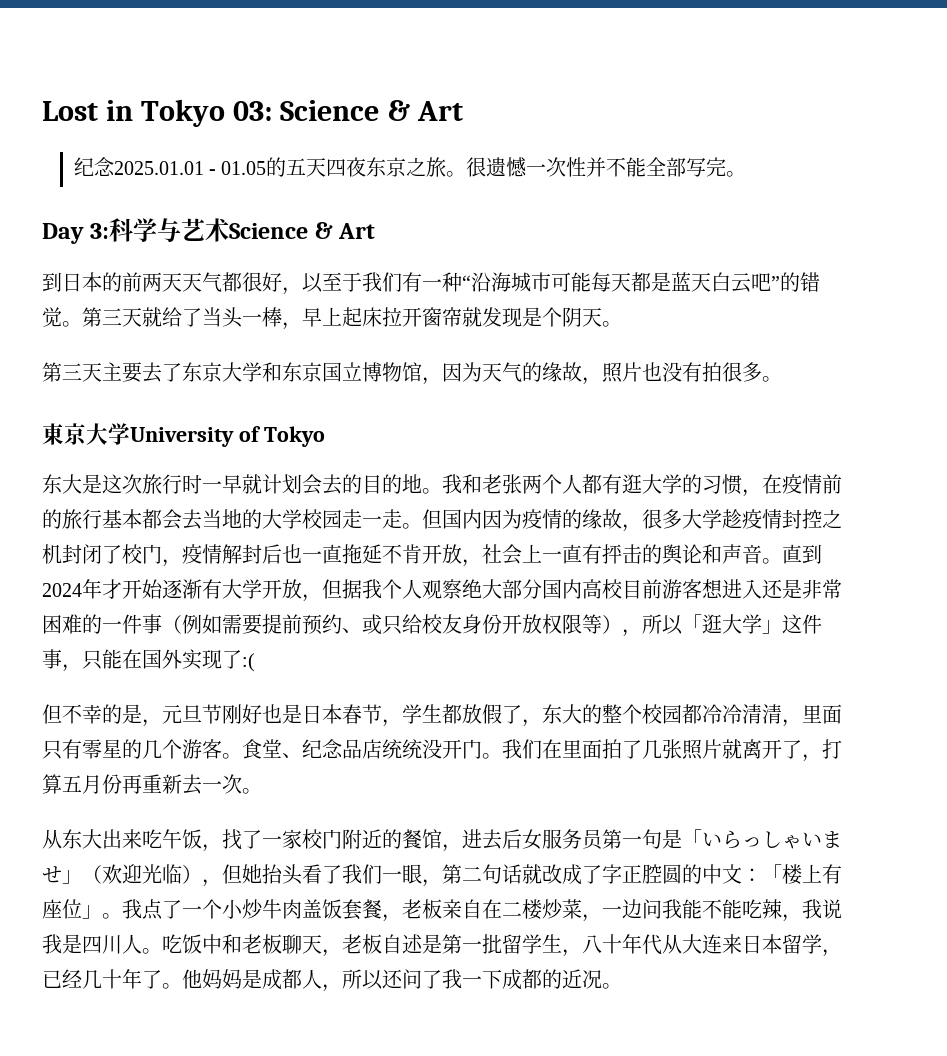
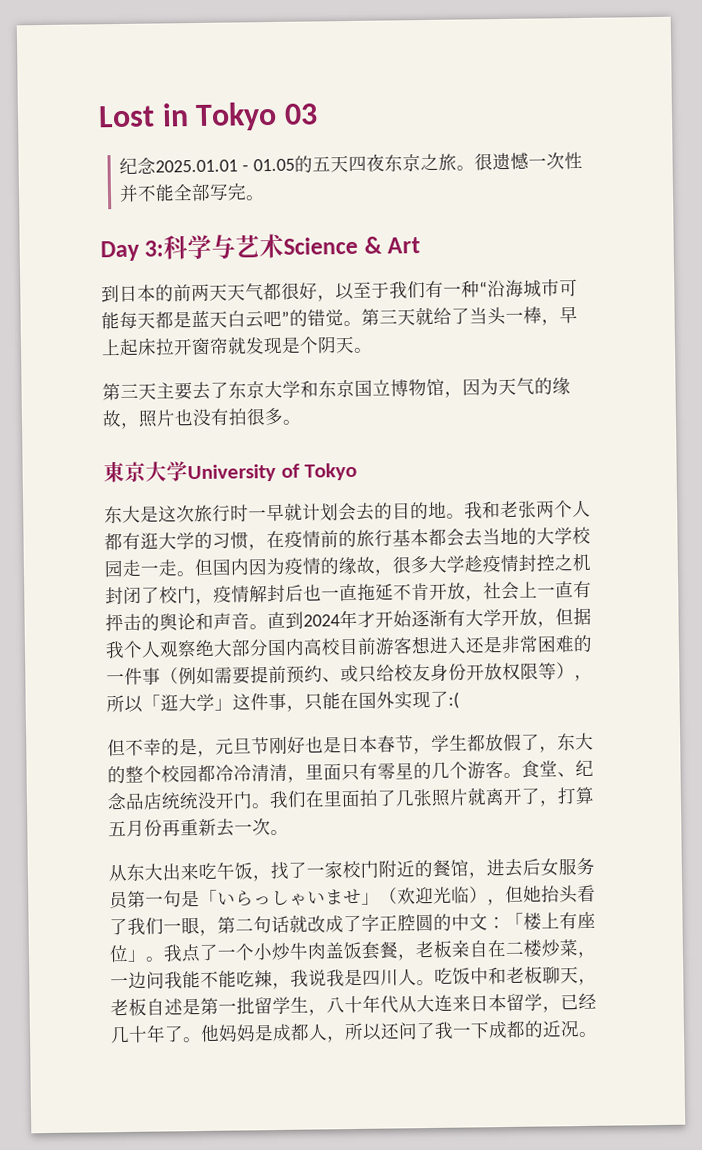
- Lost in Tokyo 03: Science & Art
+ Lost in Tokyo 03

